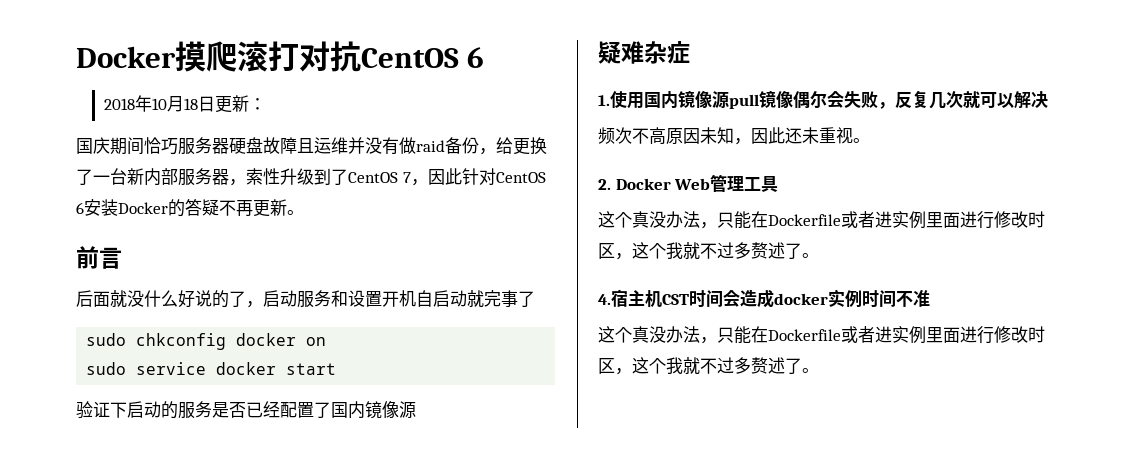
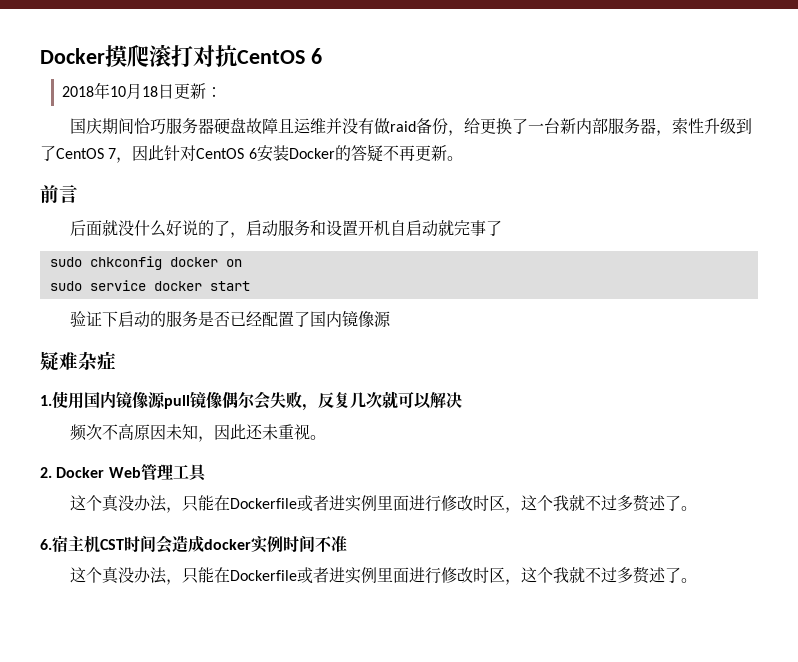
- 4.宿主机CST时间会造成docker实例时间不准
+ 6.宿主机CST时间会造成docker实例时间不准

